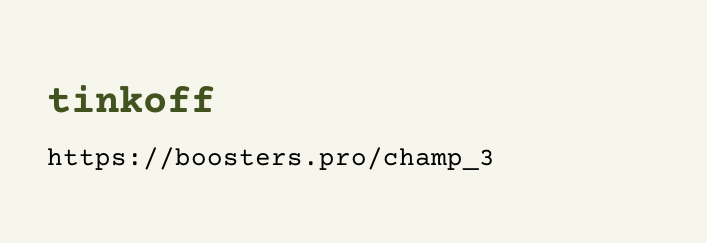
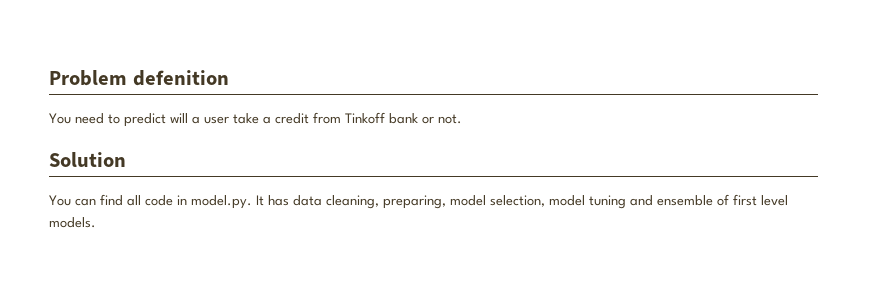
- tinkoff
- https://boosters.pro/champ_3
+ Problem defenition
+ You need to predict will a user take a credit from Tinkoff bank or not.
+ Solution
+ You can find all code in model.py. It has data cleaning, preparing, model selection, model tuning and ensemble of first level models.

